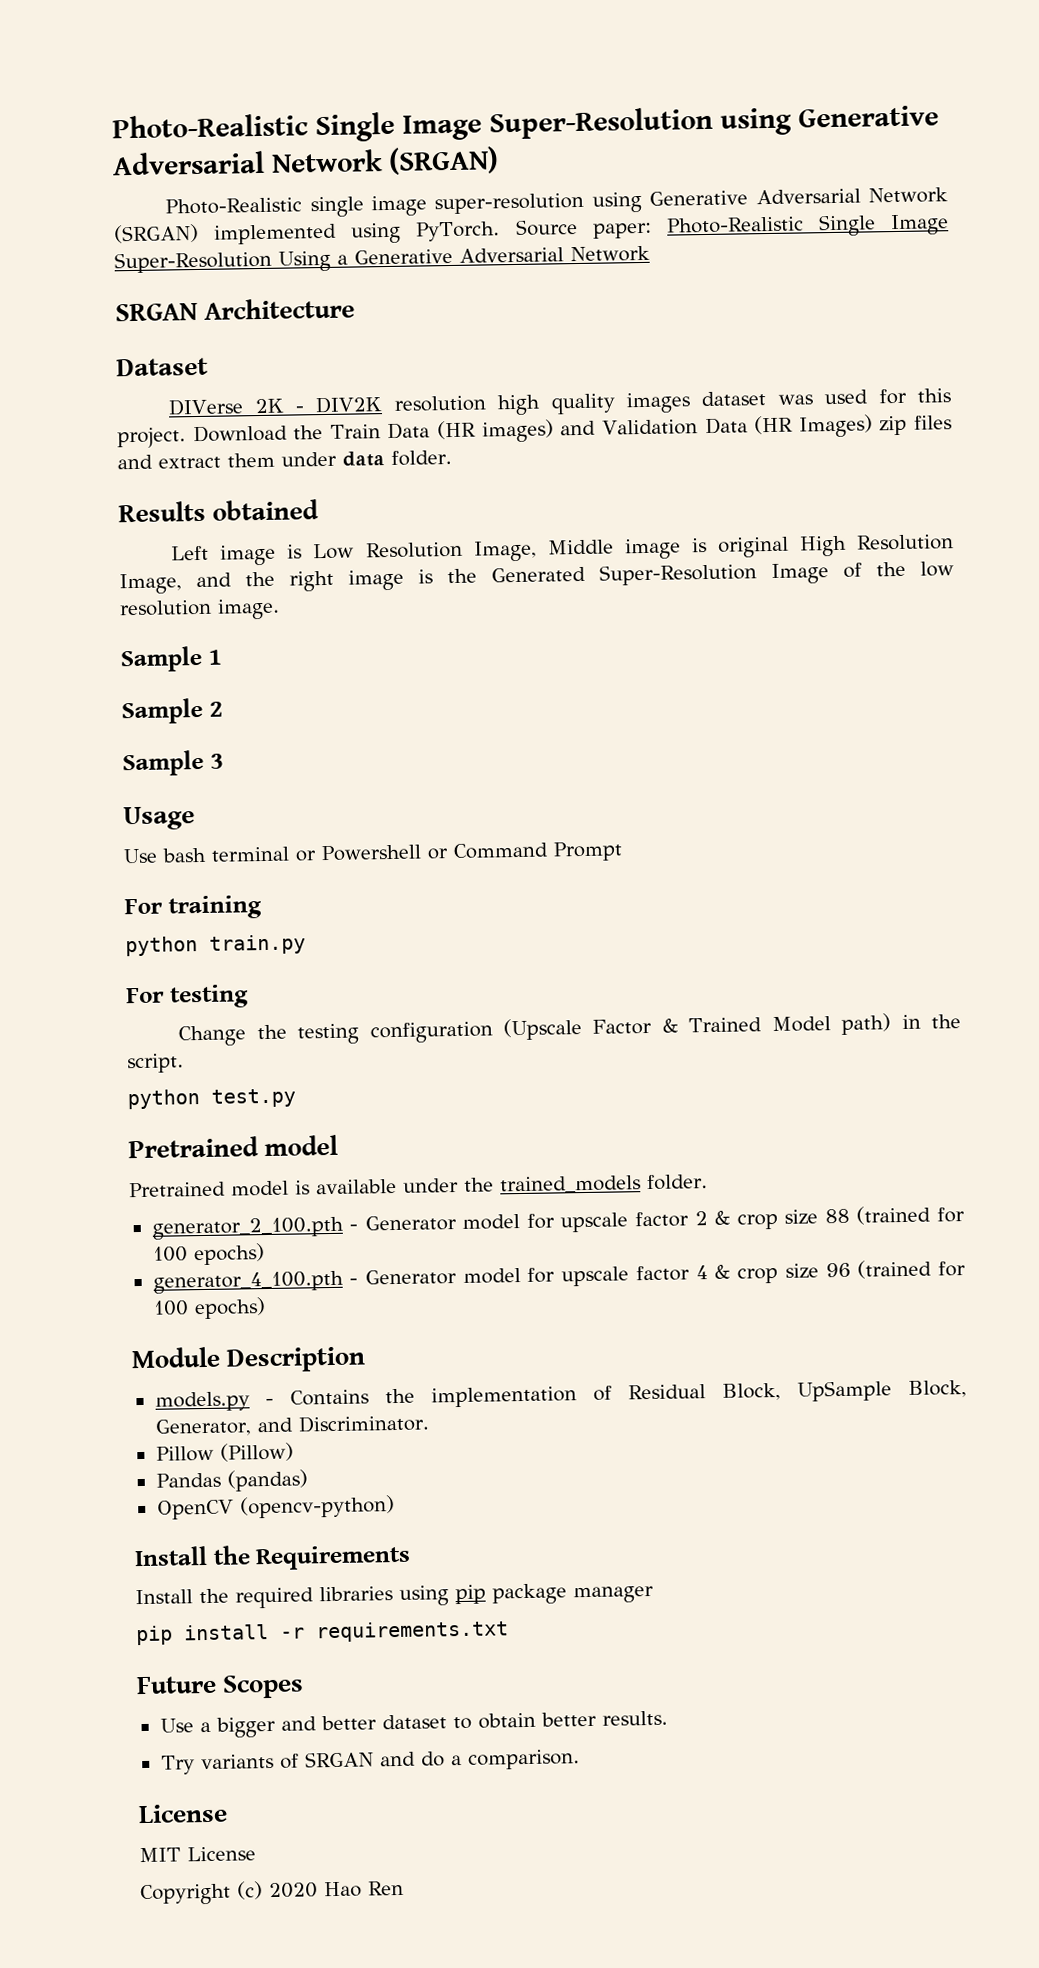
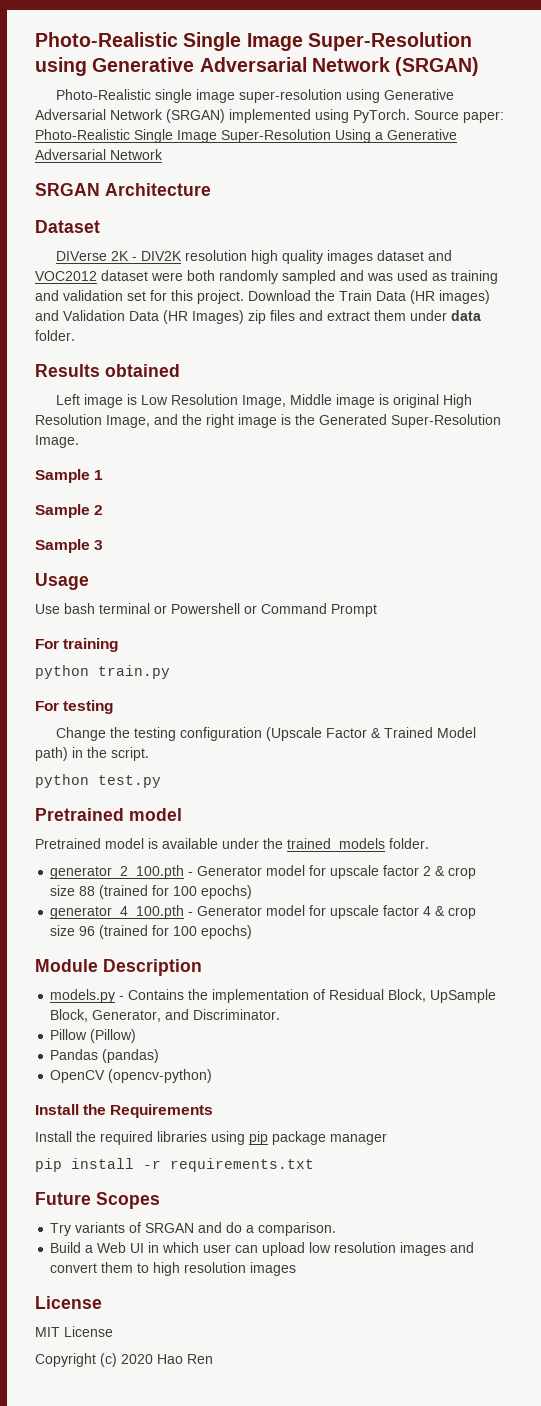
- DIVerse 2K - DIV2K resolution high quality images dataset was used for this project.
+ DIVerse 2K - DIV2K resolution high quality images dataset and VOC2012 dataset were both randomly sampled and was used as training and validation set for this project.
- Left image is Low Resolution Image, Middle image is original High Resolution Image, and the right image is the Generated Super-Resolution Image of the low resolution image.
+ Left image is Low Resolution Image, Middle image is original High Resolution Image, and the right image is the Generated Super-Resolution Image.
- Use a bigger and better dataset to obtain better results.
+ Build a Web UI in which user can upload low resolution images and convert them to high resolution images

